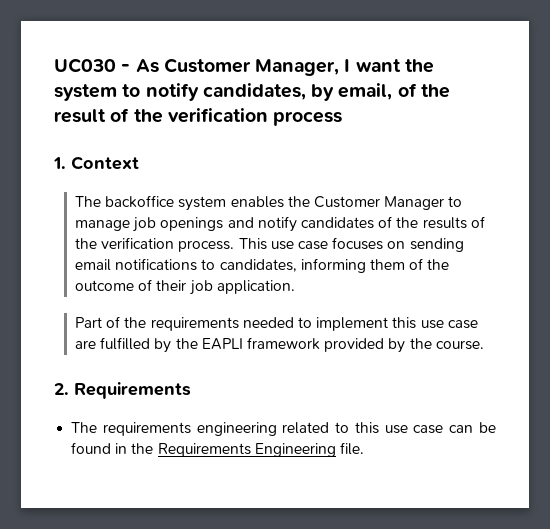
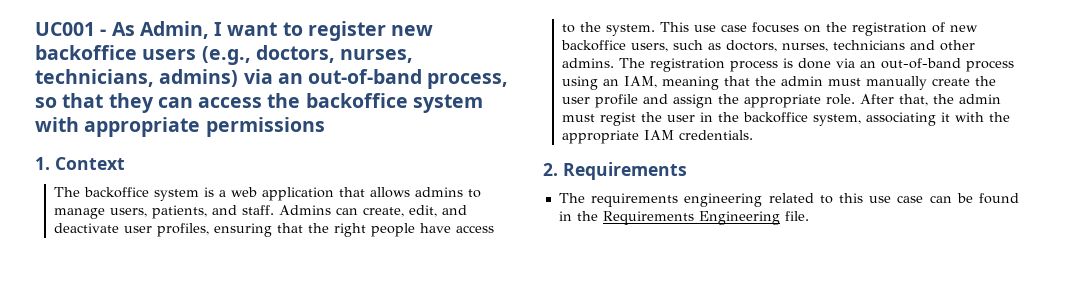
- UC030 - As Customer Manager, I want the system to notify candidates, by email, of the result of the verification process
+ UC001 - As Admin, I want to register new backoffice users (e.g., doctors, nurses, technicians, admins) via an out-of-band process, so that they can access the backoffice system with appropriate permissions
- The backoffice system enables the Customer Manager to manage job openings and notify candidates of the results of the verification process.
+ The backoffice system is a web application that allows admins to manage users, patients, and staff. Admins can create, edit, and deactivate user profiles, ensuring that the right people have access to the system.
- This use case focuses on sending email notifications to candidates, informing them of the outcome of their job application.
- Part of the requirements needed to implement this use case are fulfilled by the EAPLI framework provided by the course.
+ This use case focuses on the registration of new backoffice users, such as doctors, nurses, technicians and other admins. The registration process is done via an out-of-band process using an IAM, meaning that the admin must manually create the user profile and assign the appropriate role. After that, the admin must regist the user in the backoffice system, associating it with the appropriate IAM credentials.

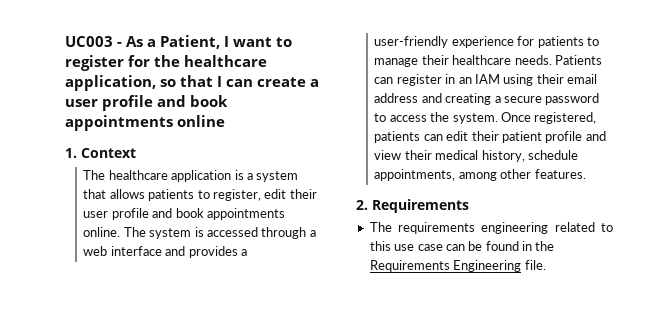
- UC001 - As Admin, I want to register new backoffice users (e.g., doctors, nurses, technicians, admins) via an out-of-band process, so that they can access the backoffice system with appropriate permissions
+ UC003 - As a Patient, I want to register for the healthcare application, so that I can create a user profile and book appointments online
  1. Context
- The backoffice system is a web application that allows admins to manage users, patients, and staff. Admins can create, edit, and deactivate user profiles, ensuring that the right people have access to the system. This use case focuses on the registration of new backoffice users, such as doctors, nurses, technicians and other admins. The registration process is done via an out-of-band process using an IAM, meaning that the admin must manually create the user profile and assign the appropriate role. After that, the admin must regist the user in the backoffice system, associating it with the appropriate IAM credentials.
+ The healthcare application is a system that allows patients to register, edit their user profile and book appointments online. The system is accessed through a web interface and provides a user-friendly experience for patients to manage their healthcare needs. Patients can register in an IAM using their email address and creating a secure password to access the system. Once registered, patients can edit their patient profile and view their medical history, schedule appointments, among other features.

